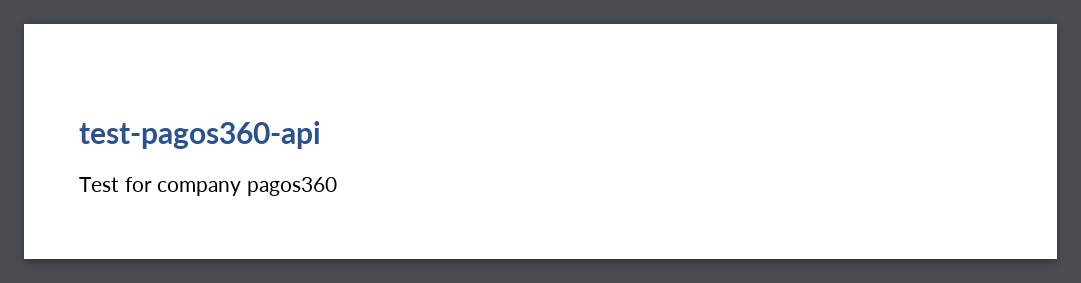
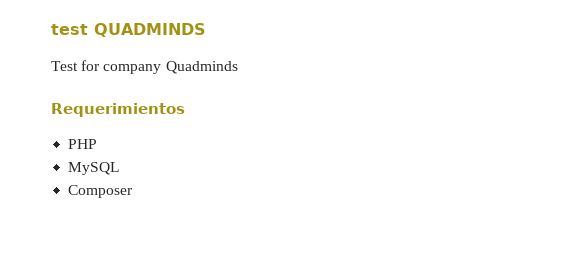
- test-pagos360-api
+ test QUADMINDS
- Test for company pagos360
+ Test for company Quadminds
+ Requerimientos
+ PHP
+ MySQL
+ Composer

